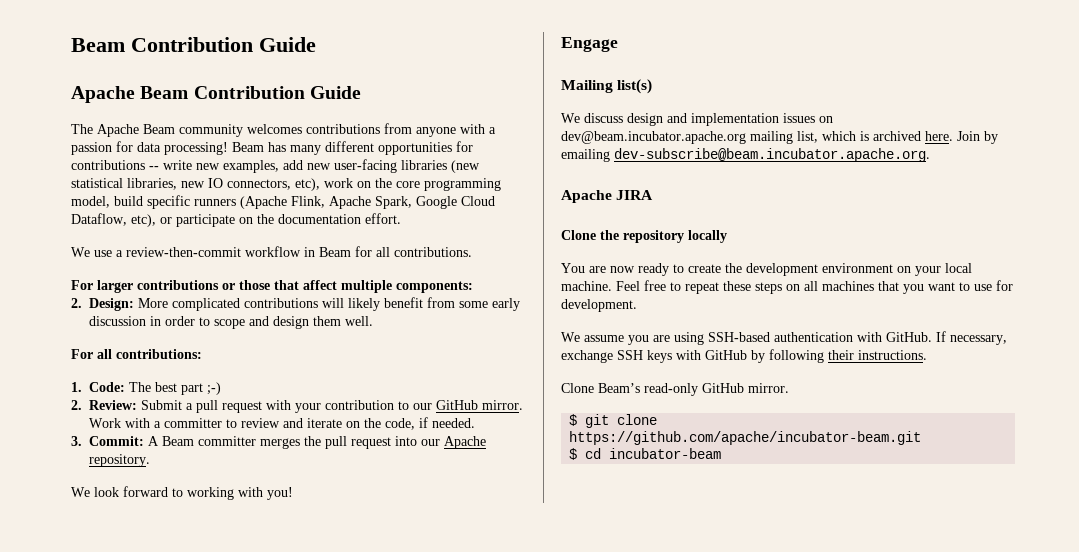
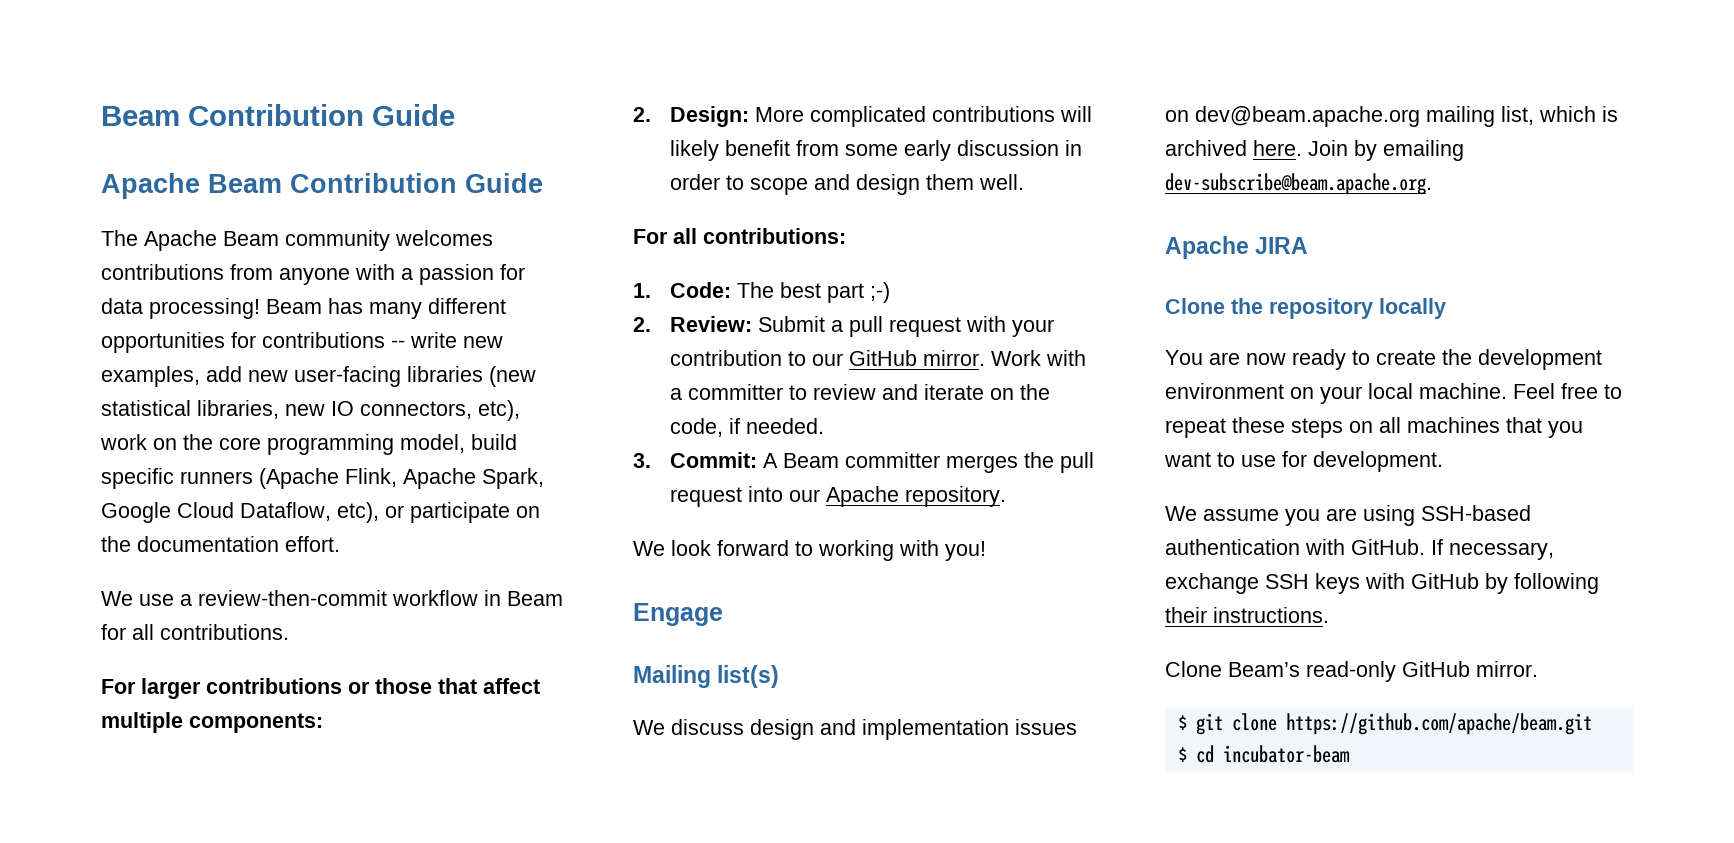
- We discuss design and implementation issues on dev@beam.incubator.apache.org mailing list, which is archived here.
+ We discuss design and implementation issues on dev@beam.apache.org mailing list, which is archived here.
- Join by emailing dev-subscribe@beam.incubator.apache.org.
+ Join by emailing dev-subscribe@beam.apache.org.
- $ git clone https://github.com/apache/incubator-beam.git
+ $ git clone https://github.com/apache/beam.git

